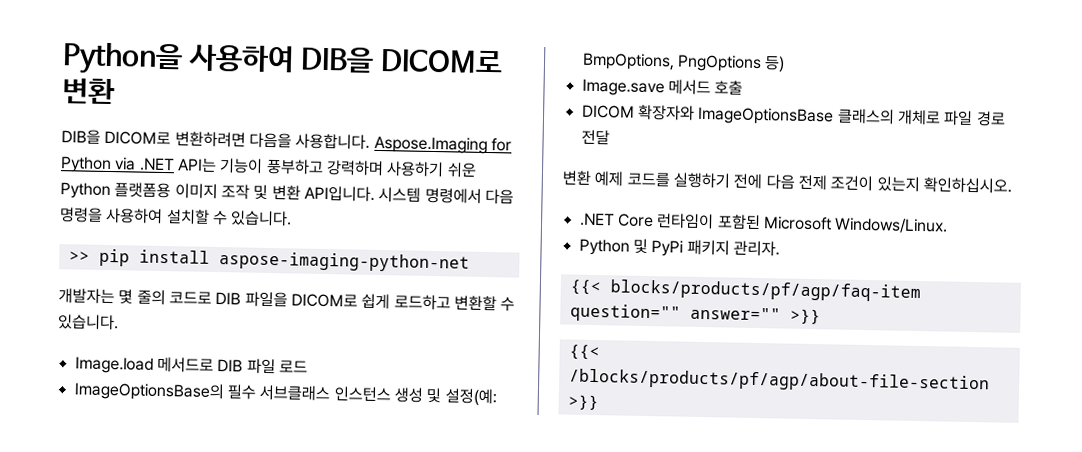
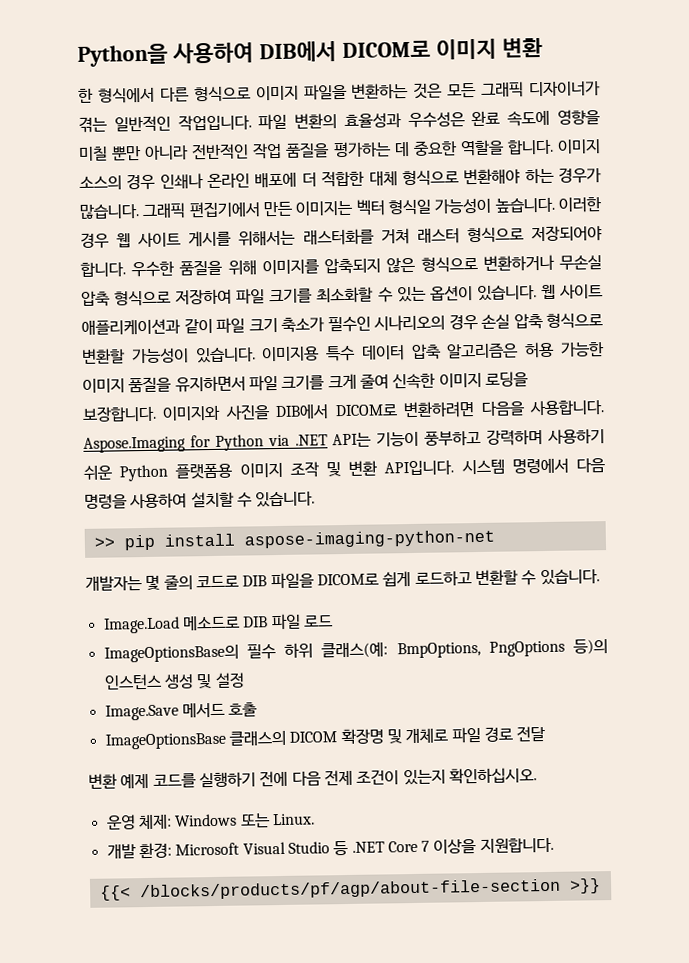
- Python을 사용하여 DIB을 DICOM로 변환
- DIB을 DICOM로 변환하려면 다음을 사용합니다.
+ Python을 사용하여 DIB에서 DICOM로 이미지 변환
+ 한 형식에서 다른 형식으로 이미지 파일을 변환하는 것은 모든 그래픽 디자이너가 겪는 일반적인 작업입니다. 파일 변환의 효율성과 우수성은 완료 속도에 영향을 미칠 뿐만 아니라 전반적인 작업 품질을 평가하는 데 중요한 역할을 합니다. 이미지 소스의 경우 인쇄나 온라인 배포에 더 적합한 대체 형식으로 변환해야 하는 경우가 많습니다. 그래픽 편집기에서 만든 이미지는 벡터 형식일 가능성이 높습니다. 이러한 경우 웹 사이트 게시를 위해서는 래스터화를 거쳐 래스터 형식으로 저장되어야 합니다. 우수한 품질을 위해 이미지를 압축되지 않은 형식으로 변환하거나 무손실 압축 형식으로 저장하여 파일 크기를 최소화할 수 있는 옵션이 있습니다. 웹 사이트 애플리케이션과 같이 파일 크기 축소가 필수인 시나리오의 경우 손실 압축 형식으로 변환할 가능성이 있습니다. 이미지용 특수 데이터 압축 알고리즘은 허용 가능한 이미지 품질을 유지하면서 파일 크기를 크게 줄여 신속한 이미지 로딩을 보장합니다. 이미지와 사진을 DIB에서 DICOM로 변환하려면 다음을 사용합니다.
- Image.load 메서드로 DIB 파일 로드
+ Image.Load 메소드로 DIB 파일 로드
- ImageOptionsBase의 필수 서브클래스 인스턴스 생성 및 설정(예: BmpOptions, PngOptions 등)
- Image.save 메서드 호출
- DICOM 확장자와 ImageOptionsBase 클래스의 개체로 파일 경로 전달
+ ImageOptionsBase의 필수 하위 클래스(예: BmpOptions, PngOptions 등)의 인스턴스 생성 및 설정
+ Image.Save 메서드 호출
+ ImageOptionsBase 클래스의 DICOM 확장명 및 개체로 파일 경로 전달
- .NET Core 런타임이 포함된 Microsoft Windows/Linux.
- Python 및 PyPi 패키지 관리자.
- {{< blocks/products/pf/agp/faq-item question="" answer="" >}}
+ 운영 체제: Windows 또는 Linux.
+ 개발 환경: Microsoft Visual Studio 등 .NET Core 7 이상을 지원합니다.

